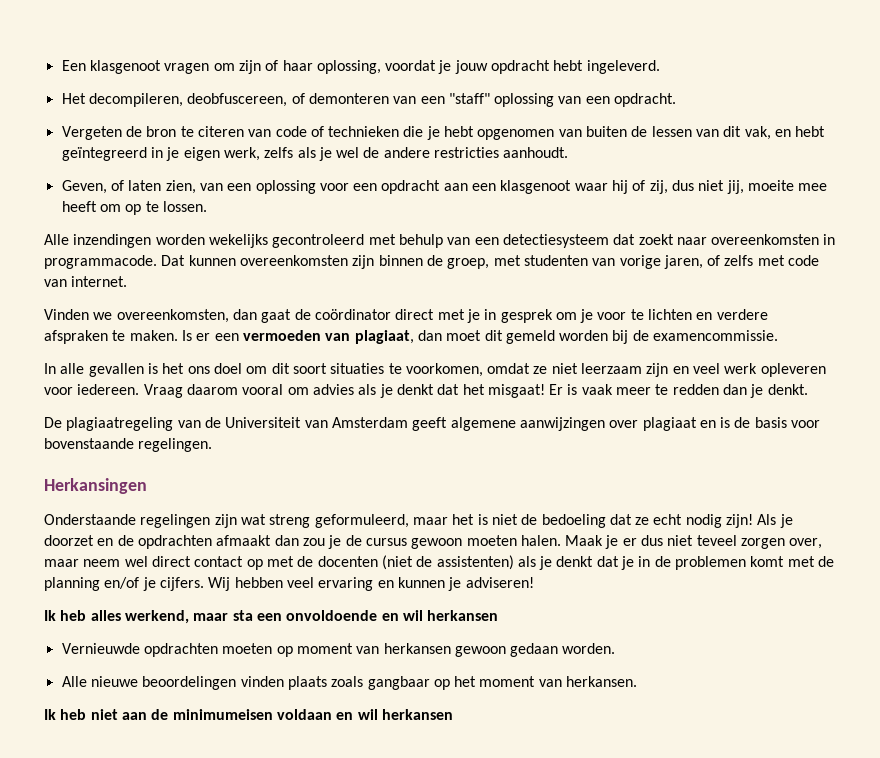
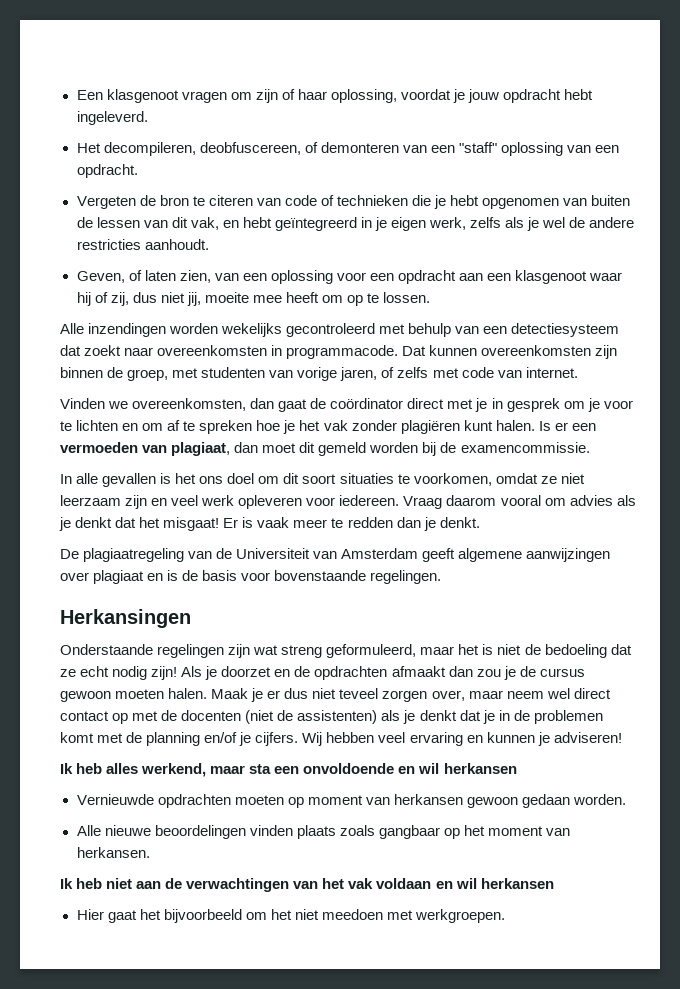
- Vinden we overeenkomsten, dan gaat de coördinator direct met je in gesprek om je voor te lichten en verdere afspraken te maken.
+ Vinden we overeenkomsten, dan gaat de coördinator direct met je in gesprek om je voor te lichten en om af te spreken hoe je het vak zonder plagiëren kunt halen.
- Ik heb niet aan de minimumeisen voldaan en wil herkansen
+ Ik heb niet aan de verwachtingen van het vak voldaan en wil herkansen
+ Hier gaat het bijvoorbeeld om het niet meedoen met werkgroepen.

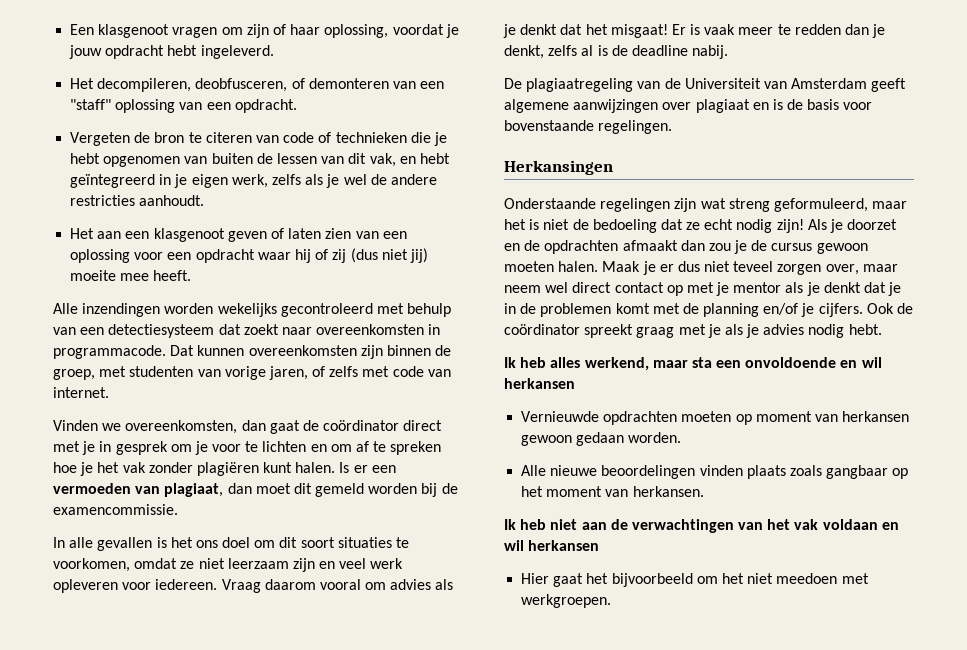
- Het decompileren, deobfuscereen, of demonteren van een "staff" oplossing van een opdracht.
+ Het decompileren, deobfusceren, of demonteren van een "staff" oplossing van een opdracht.
- Geven, of laten zien, van een oplossing voor een opdracht aan een klasgenoot waar hij of zij, dus niet jij, moeite mee heeft om op te lossen.
+ Het aan een klasgenoot geven of laten zien van een oplossing voor een opdracht waar hij of zij (dus niet jij) moeite mee heeft.
- Er is vaak meer te redden dan je denkt.
+ Er is vaak meer te redden dan je denkt, zelfs al is de deadline nabij.
- Maak je er dus niet teveel zorgen over, maar neem wel direct contact op met de docenten (niet de assistenten) als je denkt dat je in de problemen komt met de planning en/of je cijfers.
+ Maak je er dus niet teveel zorgen over, maar neem wel direct contact op met je mentor als je denkt dat je in de problemen komt met de planning en/of je cijfers.
- Wij hebben veel ervaring en kunnen je adviseren!
+ Ook de coördinator spreekt graag met je als je advies nodig hebt.

